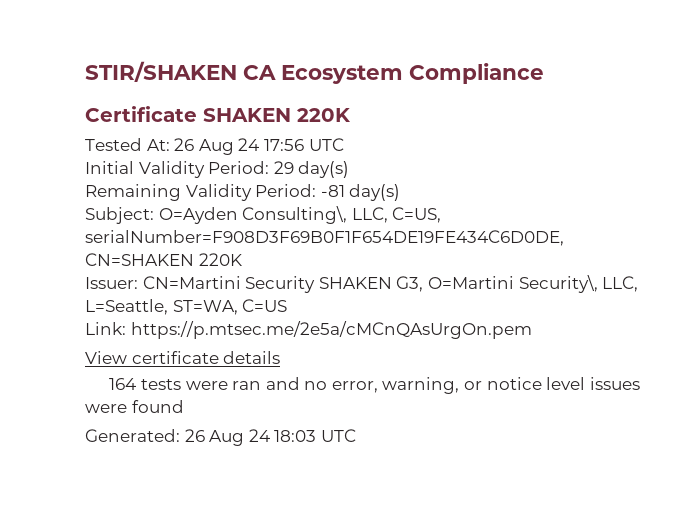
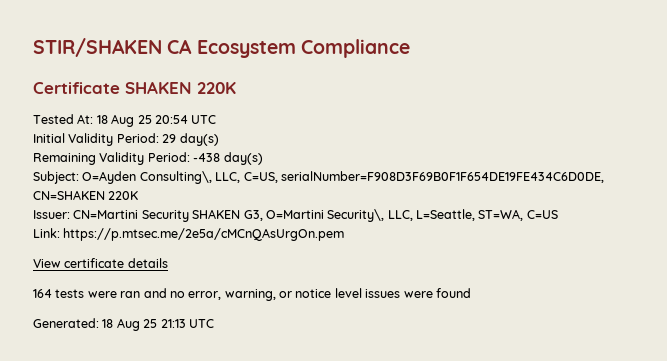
- Tested At: 26 Aug 24 17:56 UTC
+ Tested At: 18 Aug 25 20:54 UTC
- Remaining Validity Period: -81 day(s)
+ Remaining Validity Period: -438 day(s)
- Generated: 26 Aug 24 18:03 UTC
+ Generated: 18 Aug 25 21:13 UTC

